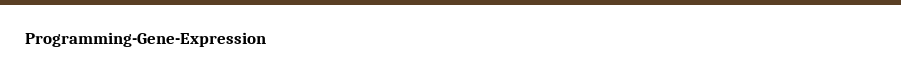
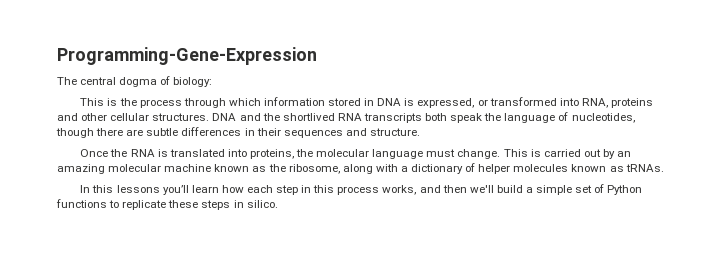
+ The central dogma of biology:
+ This is the process through which information stored in DNA is expressed, or transformed into RNA, proteins and other cellular structures. DNA and the shortlived RNA transcripts both speak the language of nucleotides, though there are subtle differences in their sequences and structure.
+ Once the RNA is translated into proteins, the molecular language must change. This is carried out by an amazing molecular machine known as the ribosome, along with a dictionary of helper molecules known as tRNAs.
+ In this lessons you’ll learn how each step in this process works, and then we'll build a simple set of Python functions to replicate these steps in silico.

